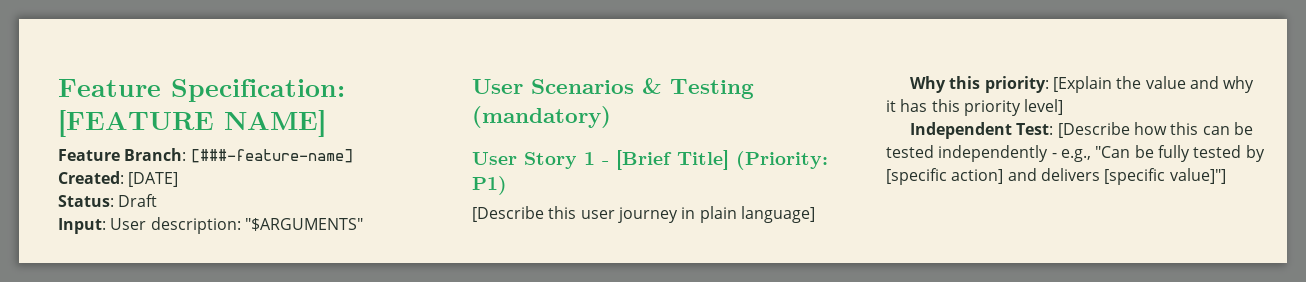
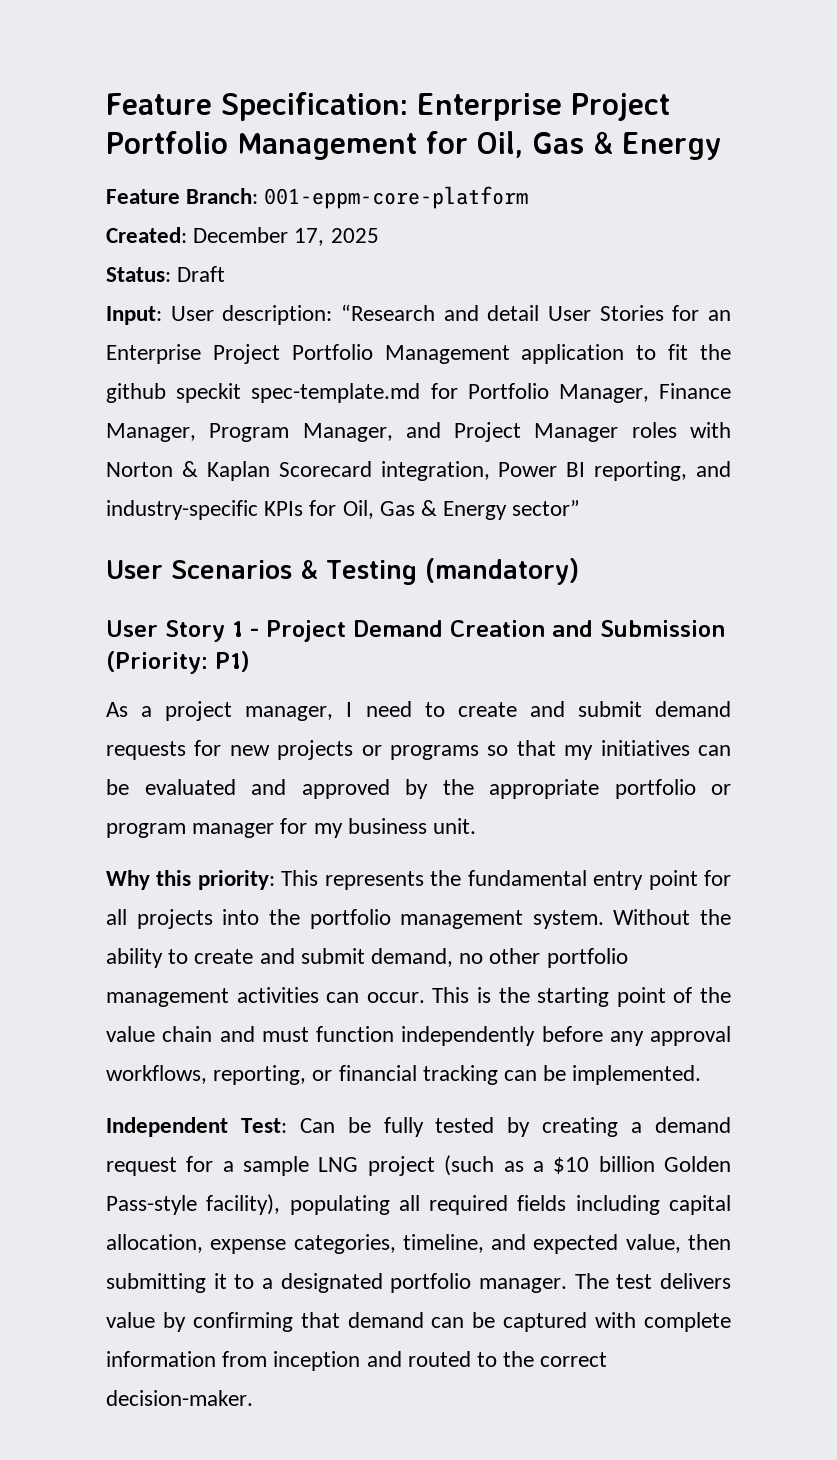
- Feature Specification: [FEATURE NAME]
+ Feature Specification: Enterprise Project Portfolio Management for Oil, Gas & Energy
- Feature Branch: [###-feature-name]
+ Feature Branch: 001-eppm-core-platform
- Created: [DATE]
+ Created: December 17, 2025
- Input: User description: "$ARGUMENTS"
+ Input: User description: “Research and detail User Stories for an Enterprise Project Portfolio Management application to fit the github speckit spec-template.md for Portfolio Manager, Finance Manager, Program Manager, and Project Manager roles with Norton & Kaplan Scorecard integration, Power BI reporting, and industry-specific KPIs for Oil, Gas & Energy sector”
- User Story 1 - [Brief Title] (Priority: P1)
- [Describe this user journey in plain language]
- Why this priority: [Explain the value and why it has this priority level]
- Independent Test: [Describe how this can be tested independently - e.g., "Can be fully tested by [specific action] and delivers [specific value]"]
+ User Story 1 - Project Demand Creation and Submission (Priority: P1)
+ As a project manager, I need to create and submit demand requests for new projects or programs so that my initiatives can be evaluated and approved by the appropriate portfolio or program manager for my business unit.
+ Why this priority: This represents the fundamental entry point for all projects into the portfolio management system. Without the ability to create and submit demand, no other portfolio management activities can occur. This is the starting point of the value chain and must function independently before any approval workflows, reporting, or financial tracking can be implemented.
+ Independent Test: Can be fully tested by creating a demand request for a sample LNG project (such as a $10 billion Golden Pass-style facility), populating all required fields including capital allocation, expense categories, timeline, and expected value, then submitting it to a designated portfolio manager. The test delivers value by confirming that demand can be captured with complete information from inception and routed to the correct decision-maker.

